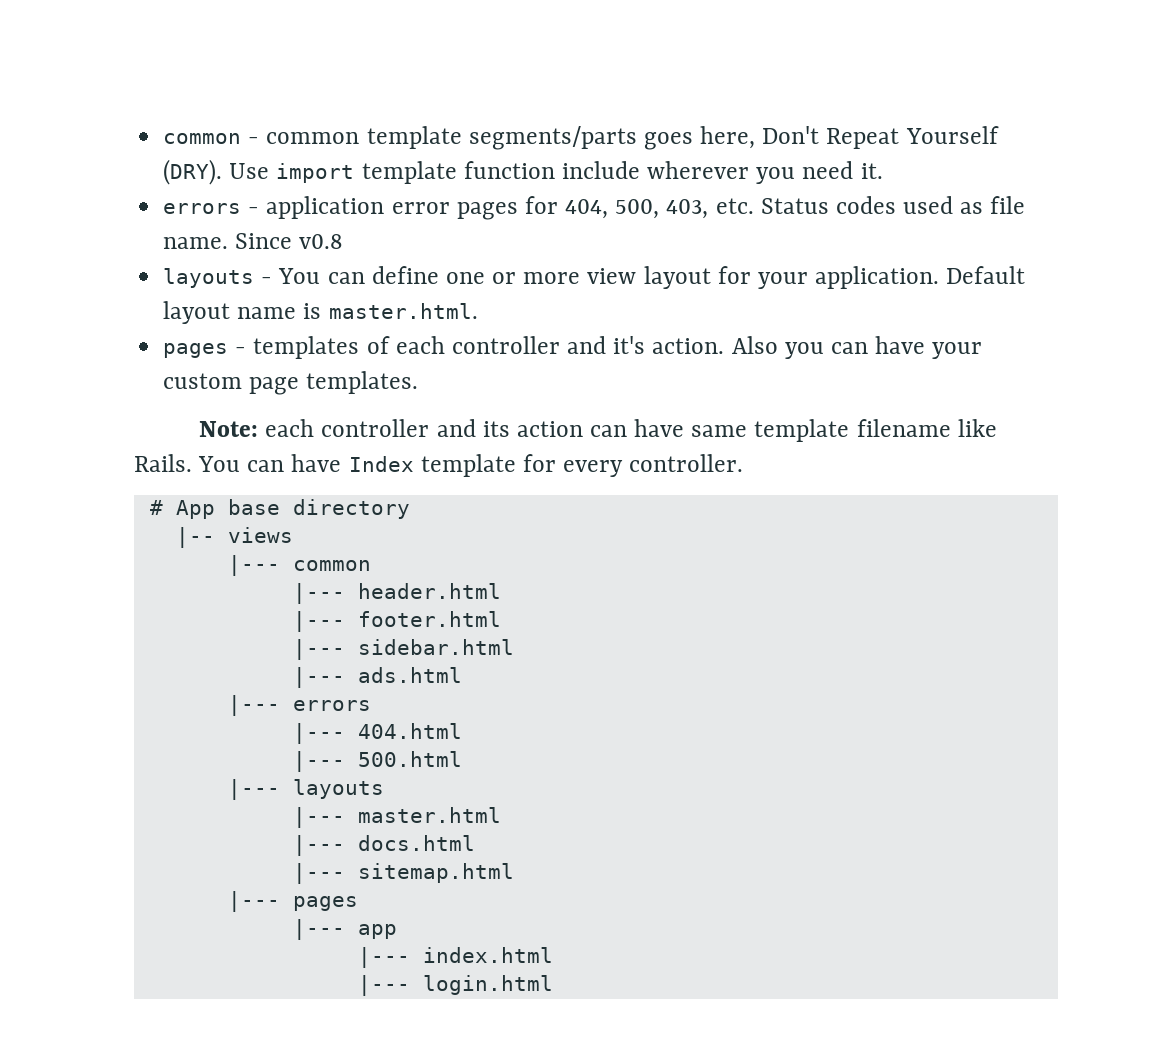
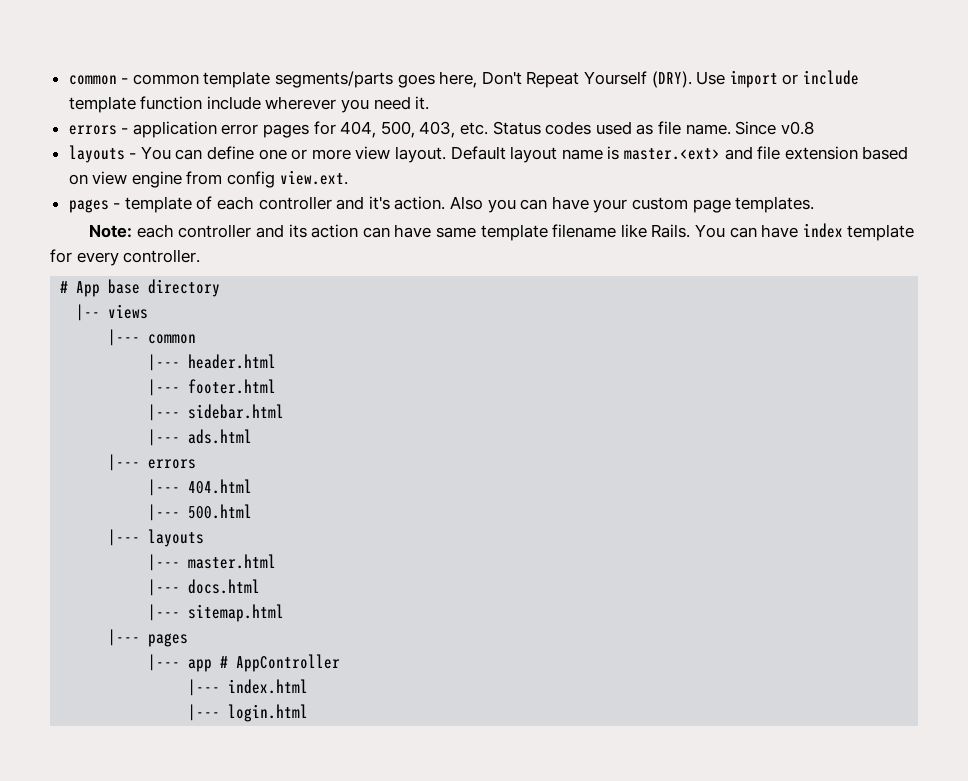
- Use import template function include wherever you need it.
+ Use import or include template function include wherever you need it.
- layouts - You can define one or more view layout for your application. Default layout name is master.html.
+ layouts - You can define one or more view layout. Default layout name is master.<ext> and file extension based on view engine from config view.ext.
- pages - templates of each controller and it's action.
+ pages - template of each controller and it's action.
- You can have Index template for every controller.
+ You can have index template for every controller.
- |--- app
+ |--- app # AppController

